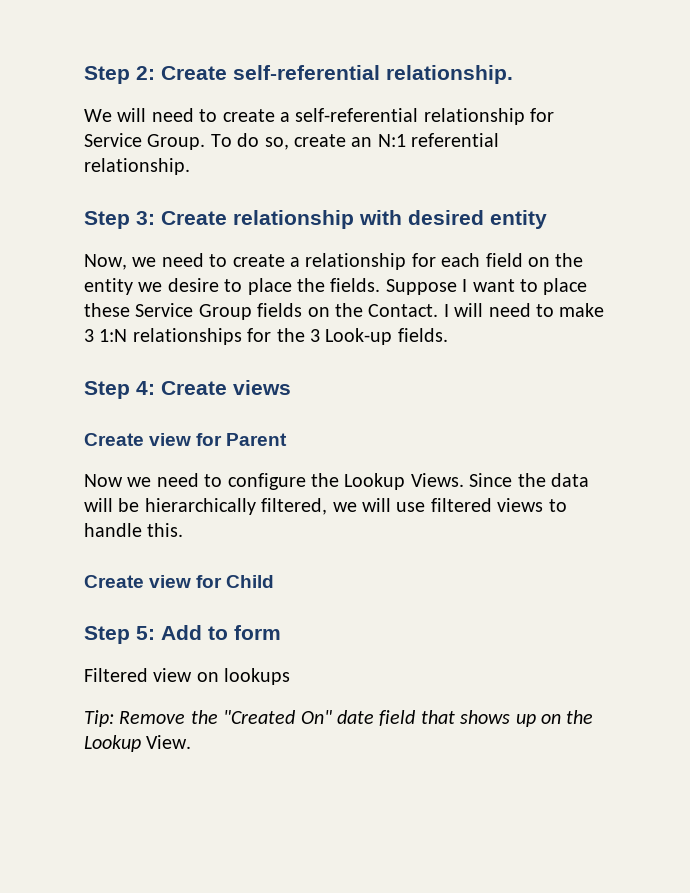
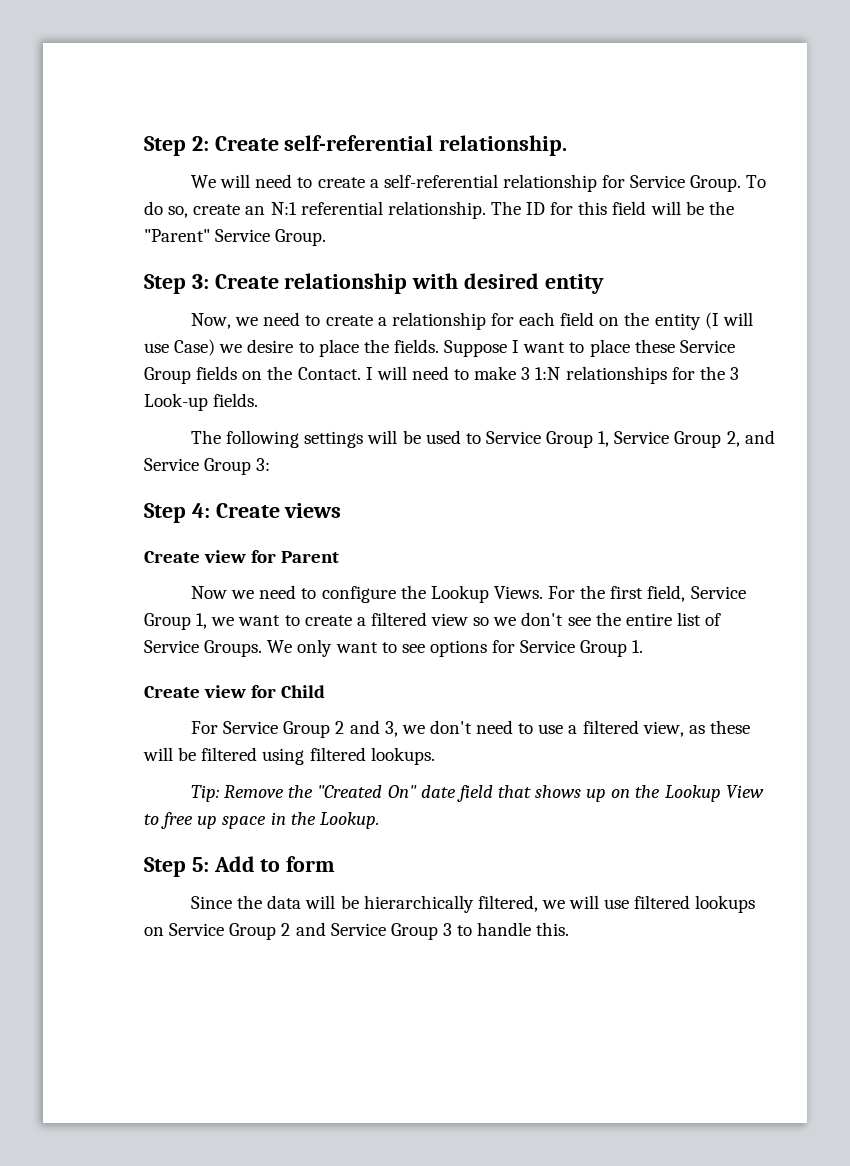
+ The ID for this field will be the "Parent" Service Group.
- Now, we need to create a relationship for each field on the entity we desire to place the fields.
+ Now, we need to create a relationship for each field on the entity (I will use Case) we desire to place the fields.
+ The following settings will be used to Service Group 1, Service Group 2, and Service Group 3:
- Since the data will be hierarchically filtered, we will use filtered views to handle this.
+ For the first field, Service Group 1, we want to create a filtered view so we don't see the entire list of Service Groups. We only want to see options for Service Group 1.
  Create view for Child
- Step 5: Add to form
- Filtered view on lookups
+ For Service Group 2 and 3, we don't need to use a filtered view, as these will be filtered using filtered lookups.
- Tip: Remove the "Created On" date field that shows up on the Lookup View.
+ Tip: Remove the "Created On" date field that shows up on the Lookup View to free up space in the Lookup.
+ Step 5: Add to form
+ Since the data will be hierarchically filtered, we will use filtered lookups on Service Group 2 and Service Group 3 to handle this.

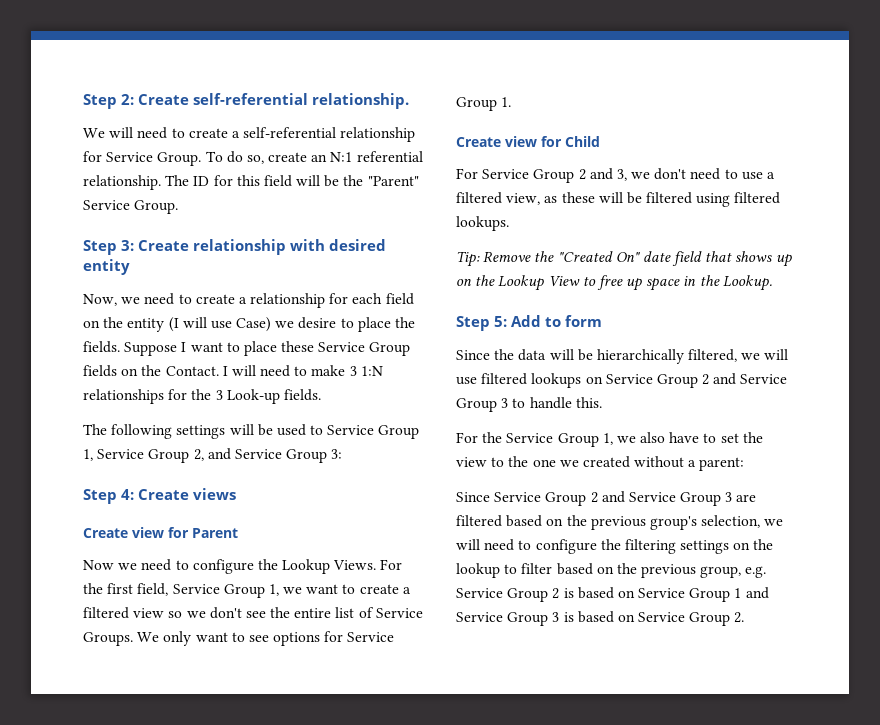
+ For the Service Group 1, we also have to set the view to the one we created without a parent:
+ Since Service Group 2 and Service Group 3 are filtered based on the previous group's selection, we will need to configure the filtering settings on the lookup to filter based on the previous group, e.g. Service Group 2 is based on Service Group 1 and Service Group 3 is based on Service Group 2.

